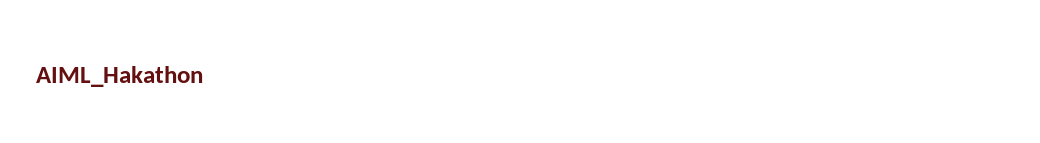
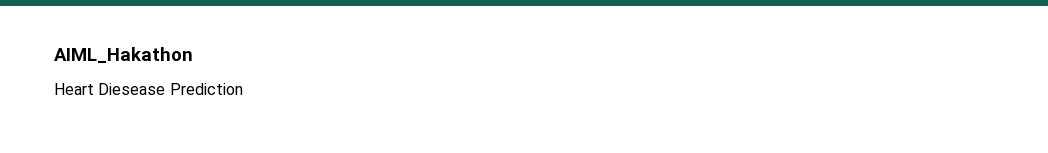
+ Heart Diesease Prediction

